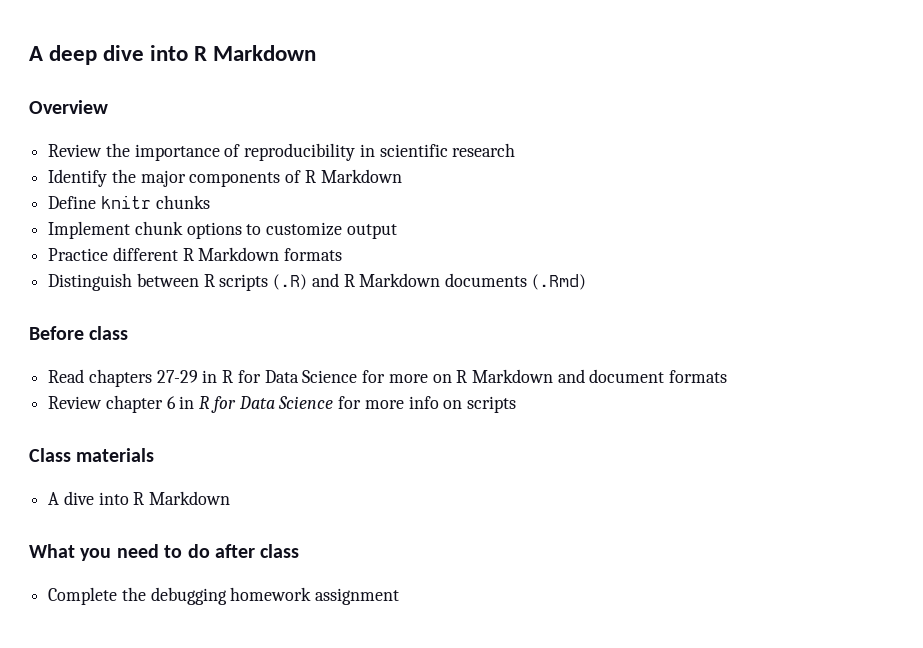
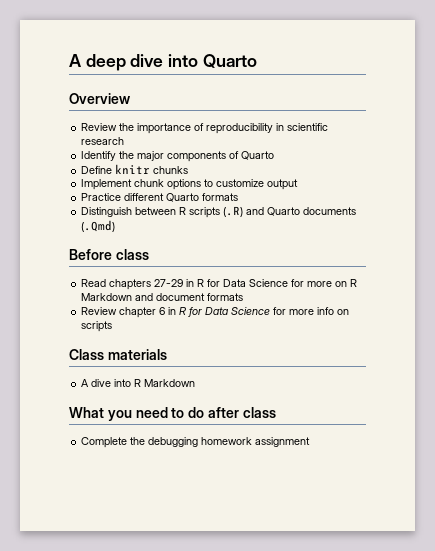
- A deep dive into R Markdown
+ A deep dive into Quarto
- Identify the major components of R Markdown
+ Identify the major components of Quarto
- Practice different R Markdown formats
+ Practice different Quarto formats
- Distinguish between R scripts (.R) and R Markdown documents (.Rmd)
+ Distinguish between R scripts (.R) and Quarto documents (.Qmd)

